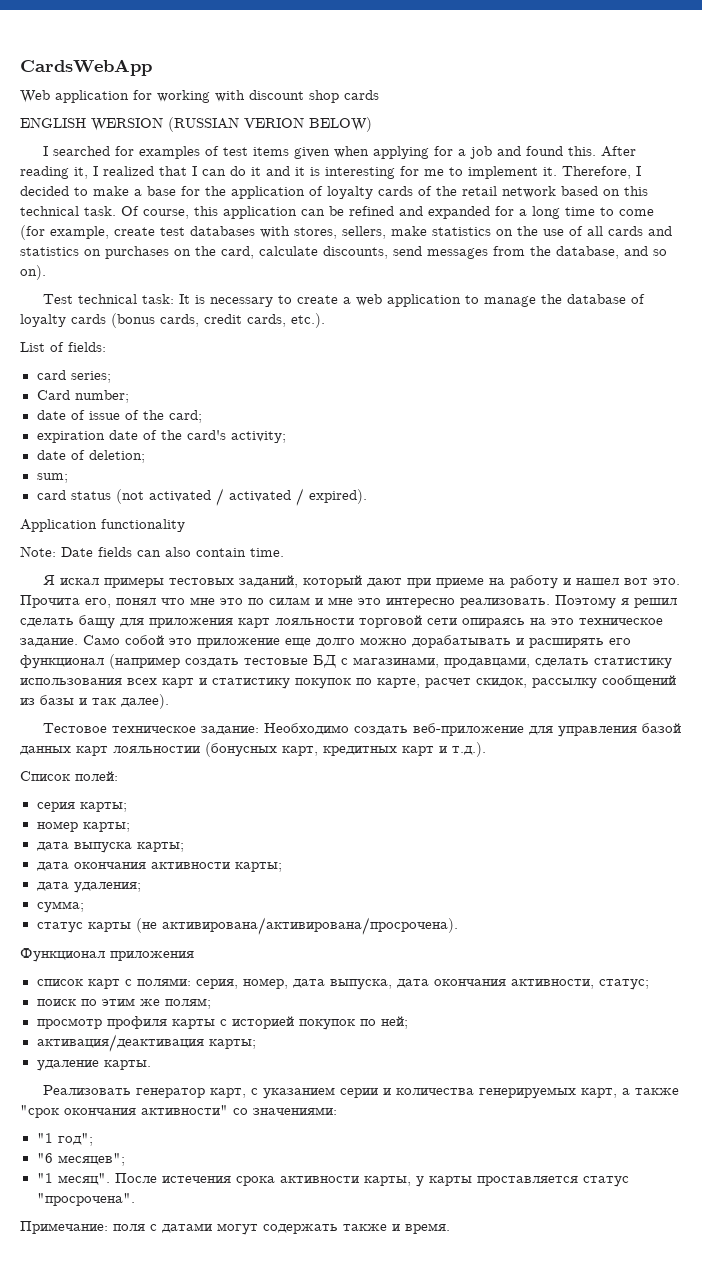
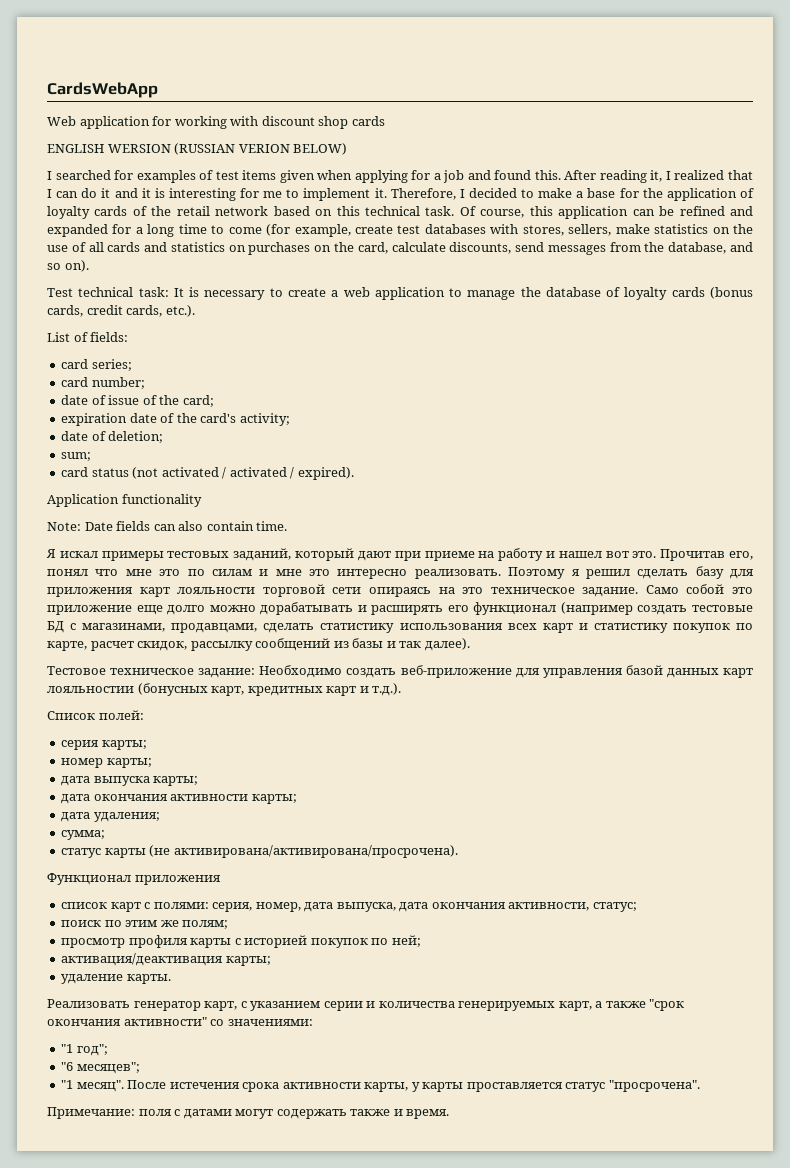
- Card number;
+ сard number;
- Прочита его, понял что мне это по силам и мне это интересно реализовать.
+ Прочитав его, понял что мне это по силам и мне это интересно реализовать.
- Поэтому я решил сделать бащу для приложения карт лояльности торговой сети опираясь на это техническое задание.
+ Поэтому я решил сделать базу для приложения карт лояльности торговой сети опираясь на это техническое задание.

